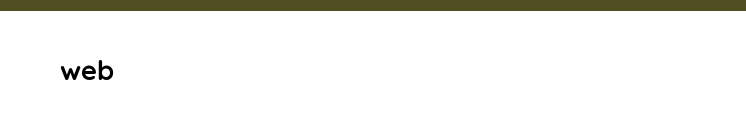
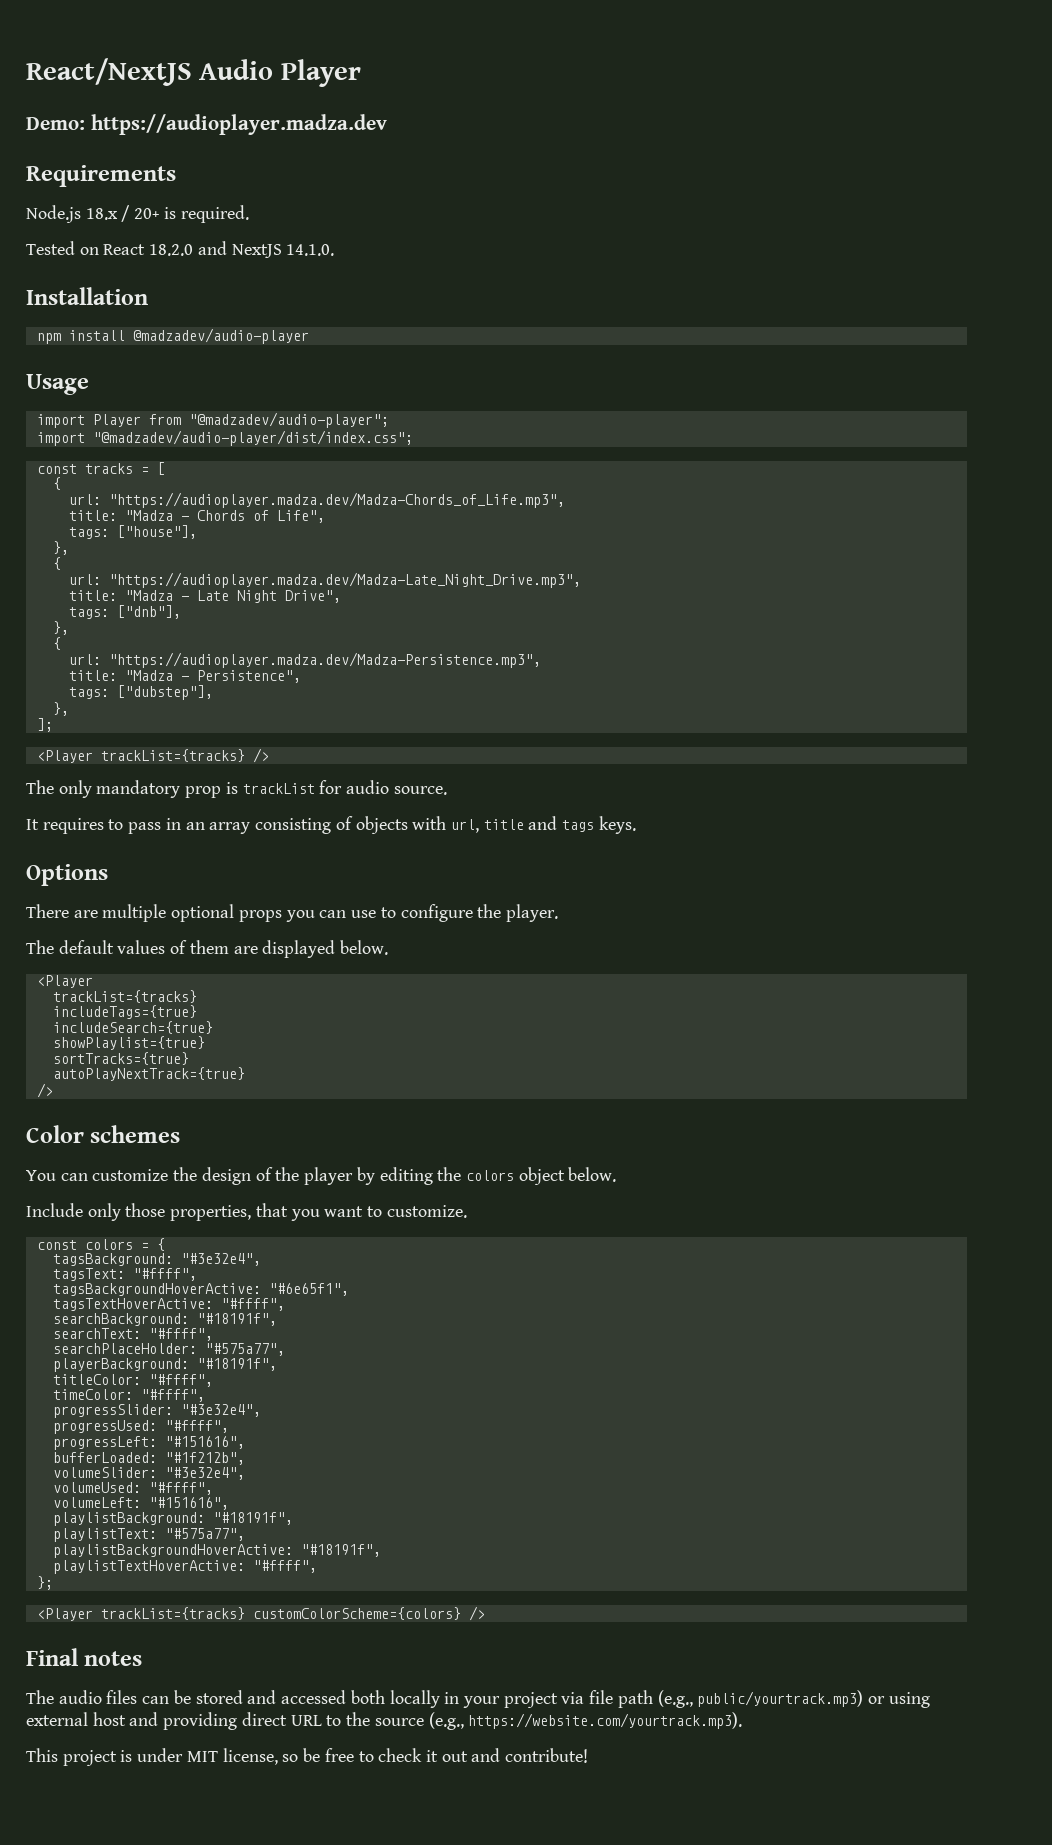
- web
+ React/NextJS Audio Player
+ Demo: https://audioplayer.madza.dev
+ Requirements
+ Node.js 18.x / 20+ is required.
+ Tested on React 18.2.0 and NextJS 14.1.0.
+ Installation
+ npm install @madzadev/audio-player
+ Usage
+ import Player from "@madzadev/audio-player";
+ import "@madzadev/audio-player/dist/index.css";
+ const tracks = [
+ {
+ url: "https://audioplayer.madza.dev/Madza-Chords_of_Life.mp3",
+ title: "Madza - Chords of Life",
+ tags: ["house"],
+ },
+ {
+ url: "https://audioplayer.madza.dev/Madza-Late_Night_Drive.mp3",
+ title: "Madza - Late Night Drive",
+ tags: ["dnb"],
+ },
+ {
+ url: "https://audioplayer.madza.dev/Madza-Persistence.mp3",
+ title: "Madza - Persistence",
+ tags: ["dubstep"],
+ },
+ ];
+ <Player trackList={tracks} />
+ The only mandatory prop is trackList for audio source.
+ It requires to pass in an array consisting of objects with url, title and tags keys.
+ Options
+ There are multiple optional props you can use to configure the player.
+ The default values of them are displayed below.
+ <Player
+ trackList={tracks}
+ includeTags={true}
+ includeSearch={true}
+ showPlaylist={true}
+ sortTracks={true}
+ autoPlayNextTrack={true}
+ />
+ Color schemes
+ You can customize the design of the player by editing the colors object below.
+ Include only those properties, that you want to customize.
+ const colors = {
+ tagsBackground: "#3e32e4",
+ tagsText: "#ffff",
+ tagsBackgroundHoverActive: "#6e65f1",
+ tagsTextHoverActive: "#ffff",
+ searchBackground: "#18191f",
+ searchText: "#ffff",
+ searchPlaceHolder: "#575a77",
+ playerBackground: "#18191f",
+ titleColor: "#ffff",
+ timeColor: "#ffff",
+ progressSlider: "#3e32e4",
+ progressUsed: "#ffff",
+ progressLeft: "#151616",
+ bufferLoaded: "#1f212b",
+ volumeSlider: "#3e32e4",
+ volumeUsed: "#ffff",
+ volumeLeft: "#151616",
+ playlistBackground: "#18191f",
+ playlistText: "#575a77",
+ playlistBackgroundHoverActive: "#18191f",
+ playlistTextHoverActive: "#ffff",
+ };
+ <Player trackList={tracks} customColorScheme={colors} />
+ Final notes
+ The audio files can be stored and accessed both locally in your project via file path (e.g., public/yourtrack.mp3) or using external host and providing direct URL to the source (e.g., https://website.com/yourtrack.mp3).
+ This project is under MIT license, so be free to check it out and contribute!

